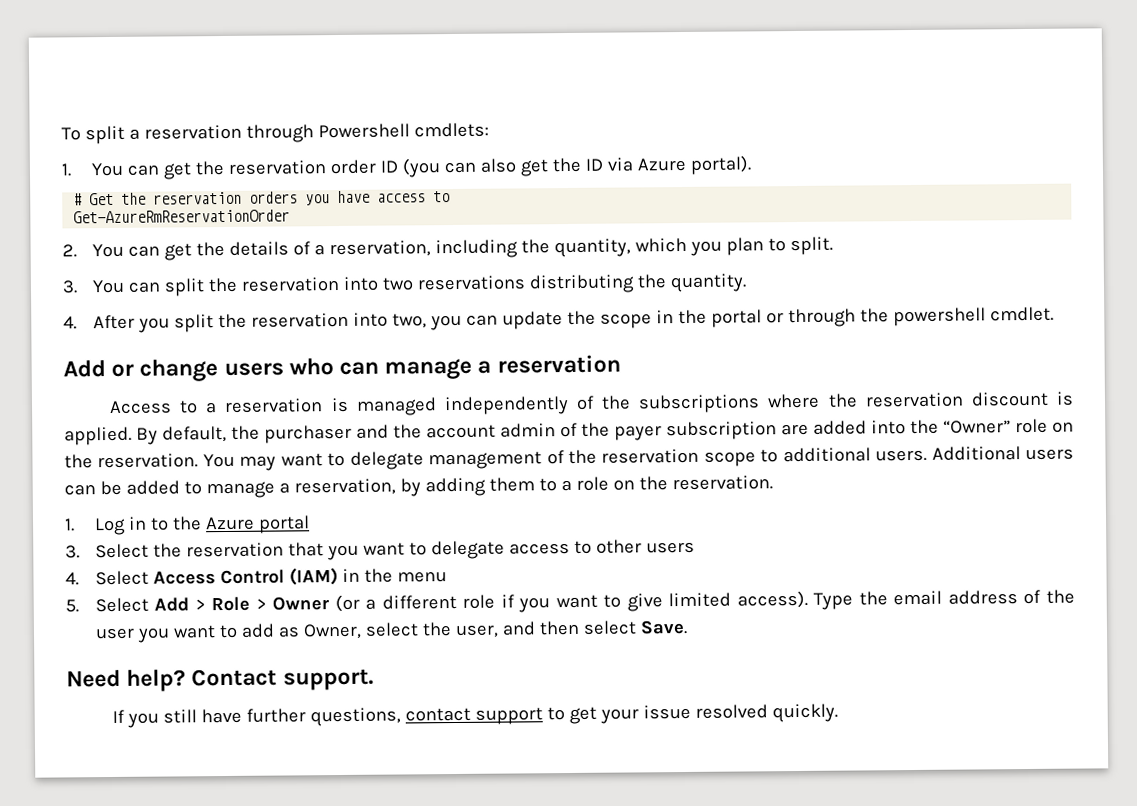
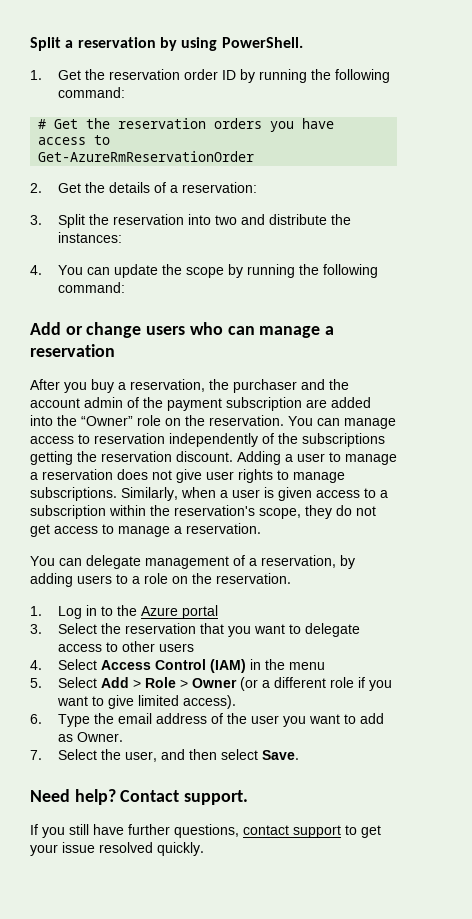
- To split a reservation through Powershell cmdlets:
- 1. You can get the reservation order ID (you can also get the ID via Azure portal).
+ Split a reservation by using PowerShell.
+ 1. Get the reservation order ID by running the following command:
- 2. You can get the details of a reservation, including the quantity, which you plan to split.
- 3. You can split the reservation into two reservations distributing the quantity.
- 4. After you split the reservation into two, you can update the scope in the portal or through the powershell cmdlet.
+ 2. Get the details of a reservation:
+ 3. Split the reservation into two and distribute the instances:
+ 4. You can update the scope by running the following command:
- Access to a reservation is managed independently of the subscriptions where the reservation discount is applied. By default, the purchaser and the account admin of the payer subscription are added into the “Owner” role on the reservation.
+ After you buy a reservation, the purchaser and the account admin of the payment subscription are added into the “Owner” role on the reservation.
- You may want to delegate management of the reservation scope to additional users. Additional users can be added to manage a reservation, by adding them to a role on the reservation.
+ You can manage access to reservation independently of the subscriptions getting the reservation discount. Adding a user to manage a reservation does not give user rights to manage subscriptions. Similarly, when a user is given access to a subscription within the reservation's scope, they do not get access to manage a reservation.
+ You can delegate management of a reservation, by adding users to a role on the reservation.
- 5. Select Add > Role > Owner (or a different role if you want to give limited access). Type the email address of the user you want to add as Owner, select the user, and then select Save.
+ 5. Select Add > Role > Owner (or a different role if you want to give limited access).
+ 6. Type the email address of the user you want to add as Owner.
+ 7. Select the user, and then select Save.

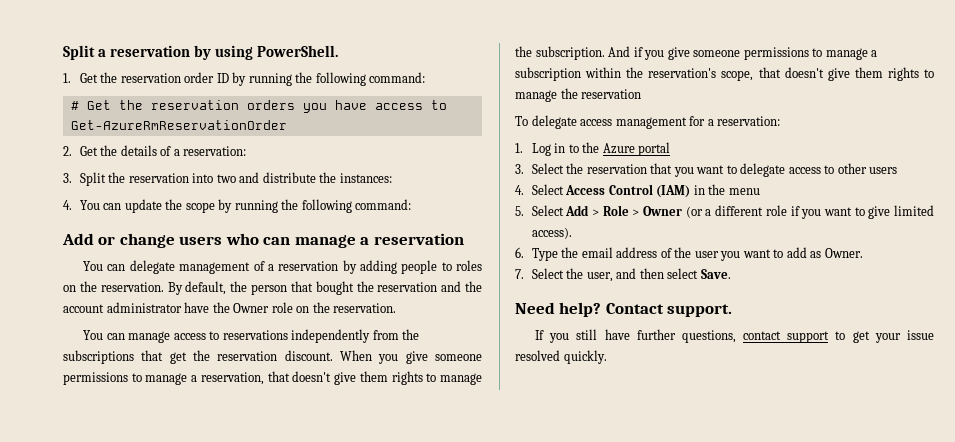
- After you buy a reservation, the purchaser and the account admin of the payment subscription are added into the “Owner” role on the reservation. You can manage access to reservation independently of the subscriptions getting the reservation discount. Adding a user to manage a reservation does not give user rights to manage subscriptions. Similarly, when a user is given access to a subscription within the reservation's scope, they do not get access to manage a reservation.
- You can delegate management of a reservation, by adding users to a role on the reservation.
+ You can delegate management of a reservation by adding people to roles on the reservation. By default, the person that bought the reservation and the account administrator have the Owner role on the reservation.
+ You can manage access to reservations independently from the subscriptions that get the reservation discount. When you give someone permissions to manage a reservation, that doesn't give them rights to manage the subscription. And if you give someone permissions to manage a subscription within the reservation's scope, that doesn't give them rights to manage the reservation
+ To delegate access management for a reservation:

